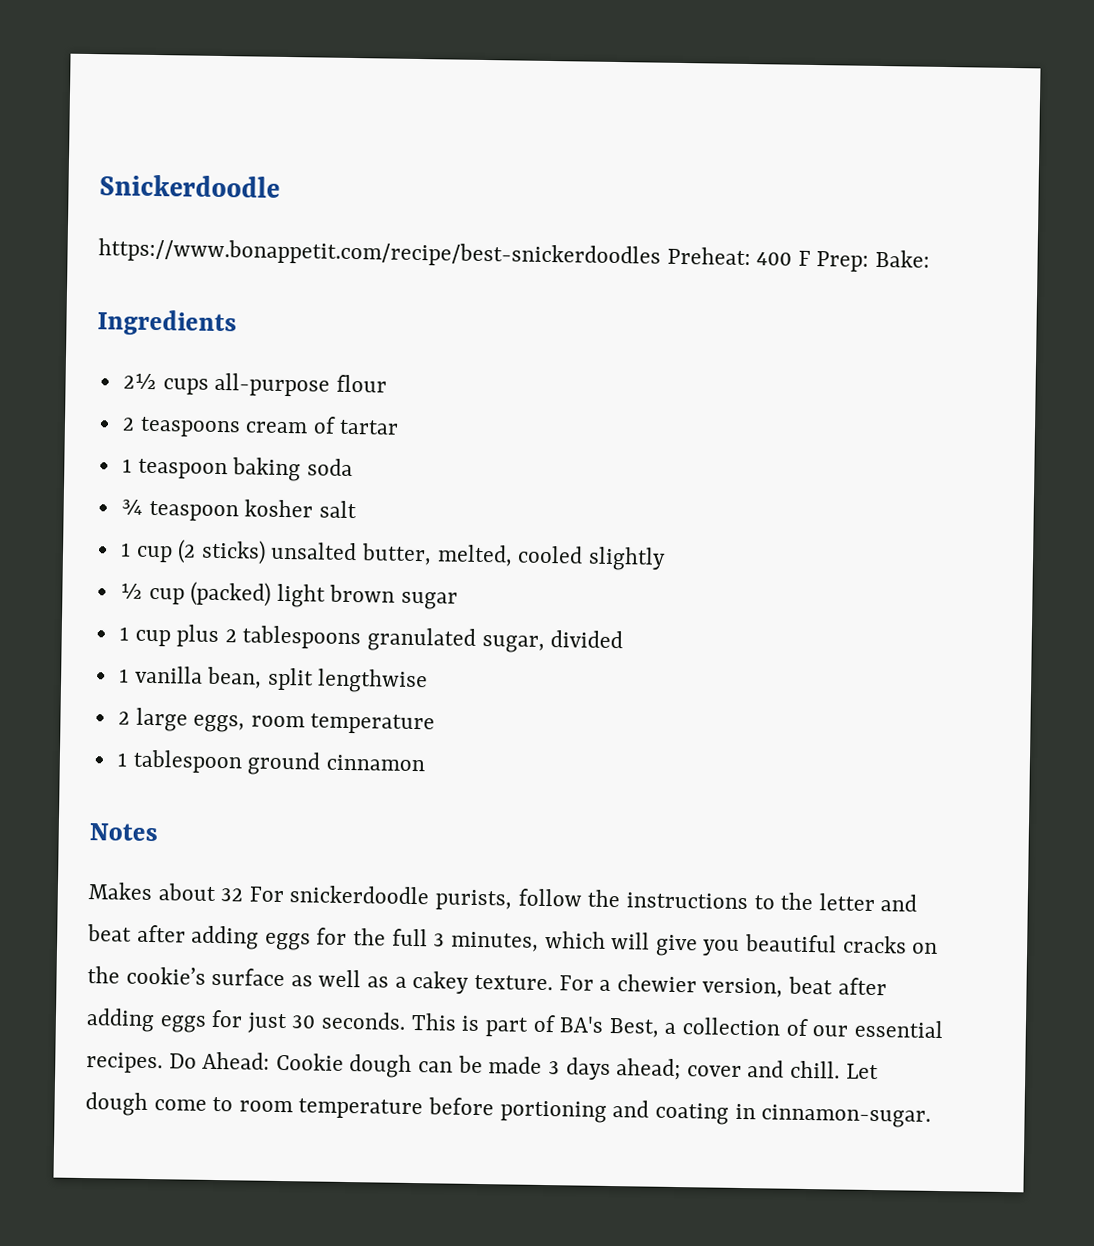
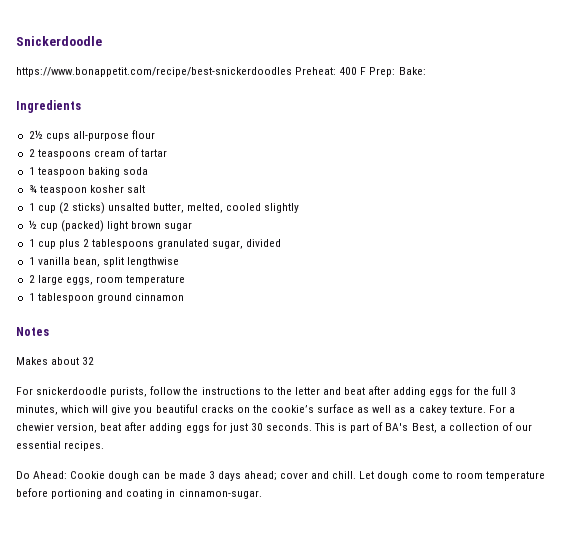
- Makes about 32 For snickerdoodle purists, follow the instructions to the letter and beat after adding eggs for the full 3 minutes, which will give you beautiful cracks on the cookie’s surface as well as a cakey texture.
+ Makes about 32
+ For snickerdoodle purists, follow the instructions to the letter and beat after adding eggs for the full 3 minutes, which will give you beautiful cracks on the cookie’s surface as well as a cakey texture.
- This is part of BA's Best, a collection of our essential recipes. Do Ahead: Cookie dough can be made 3 days ahead; cover and chill.
+ This is part of BA's Best, a collection of our essential recipes.
+ Do Ahead: Cookie dough can be made 3 days ahead; cover and chill.

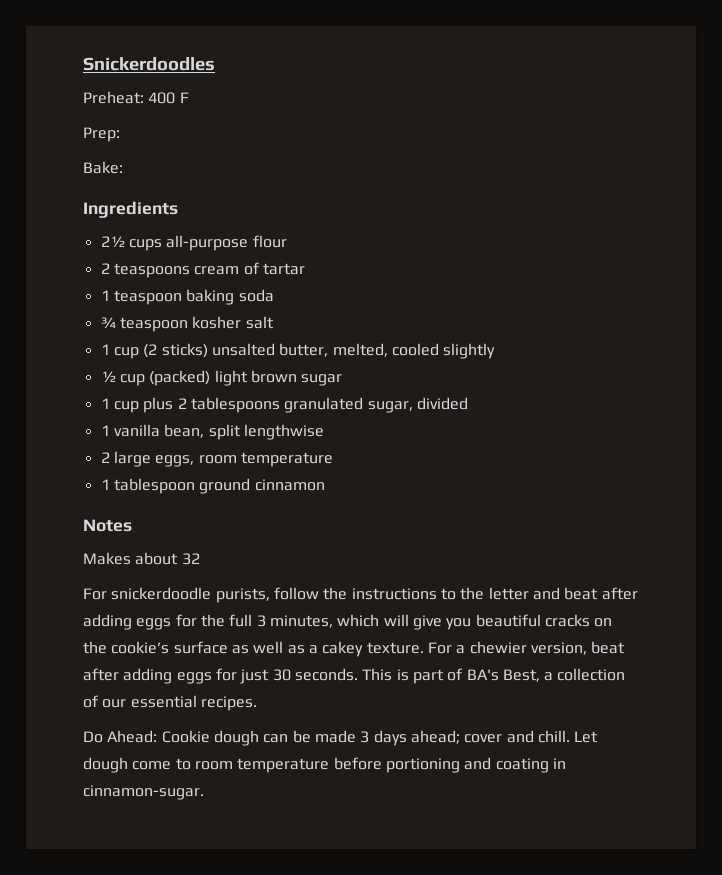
- Snickerdoodle
- https://www.bonappetit.com/recipe/best-snickerdoodles Preheat: 400 F Prep: Bake:
+ Snickerdoodles
+ Preheat: 400 F
+ Prep:
+ Bake:

